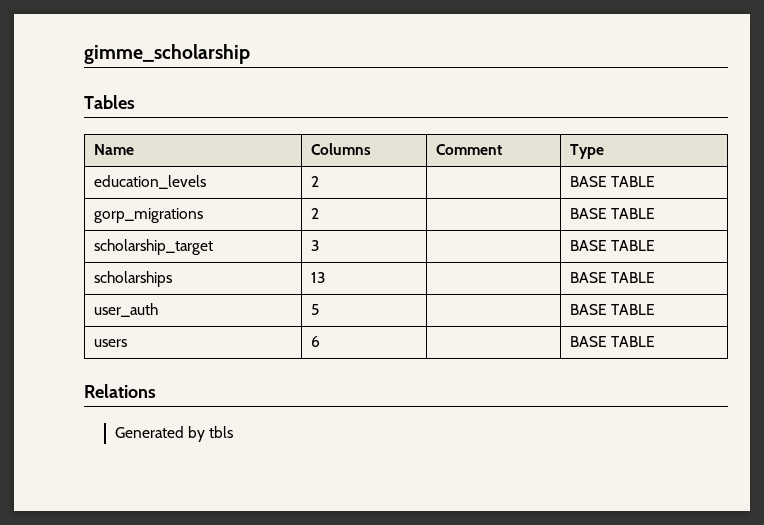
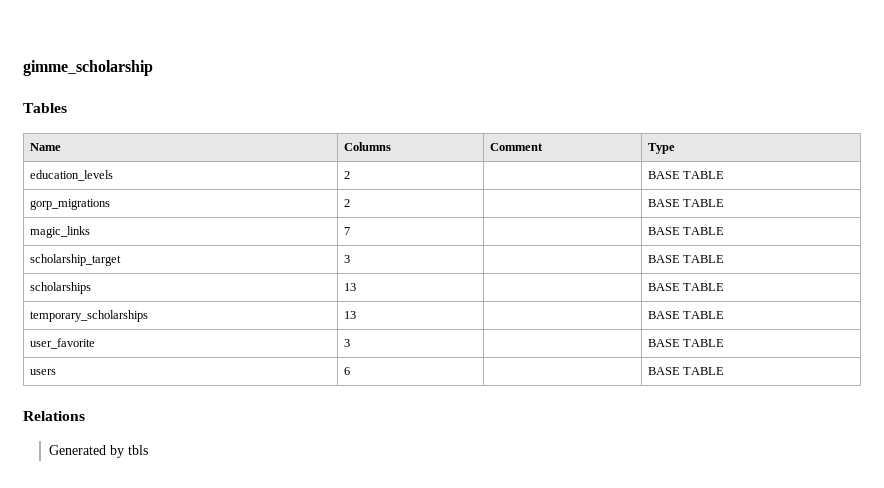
+ magic_links | 7 | | BASE TABLE
- user_auth | 5 | | BASE TABLE
+ temporary_scholarships | 13 | | BASE TABLE
+ user_favorite | 3 | | BASE TABLE

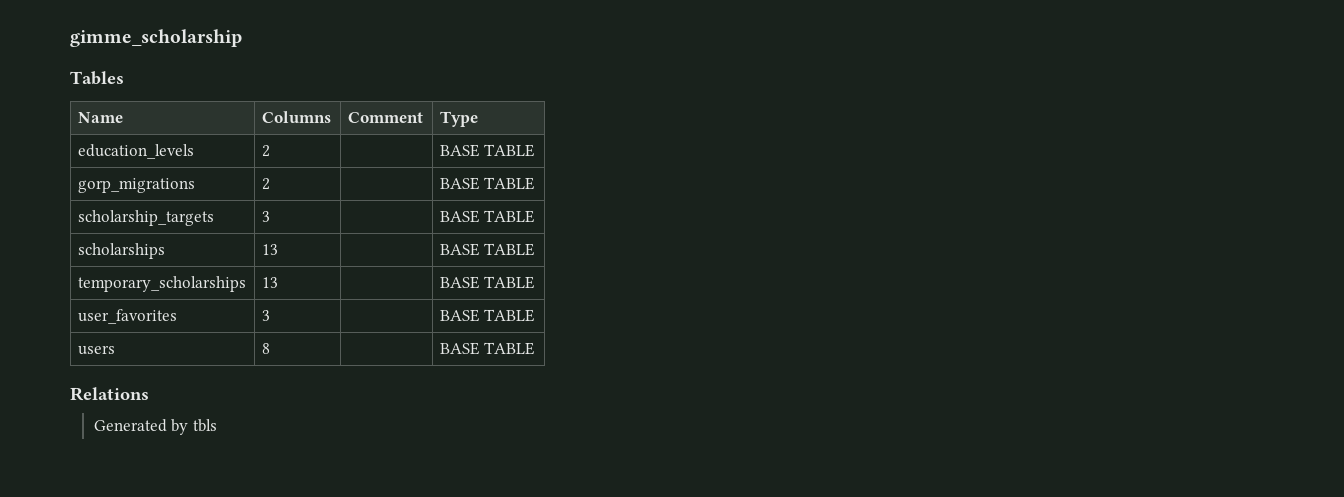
- magic_links | 7 | | BASE TABLE
- scholarship_target | 3 | | BASE TABLE
+ scholarship_targets | 3 | | BASE TABLE
- user_favorite | 3 | | BASE TABLE
+ user_favorites | 3 | | BASE TABLE
- users | 6 | | BASE TABLE
+ users | 8 | | BASE TABLE

